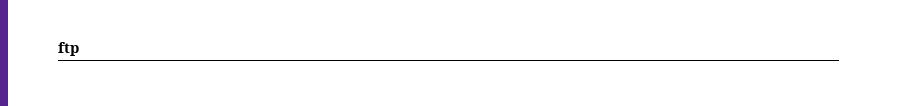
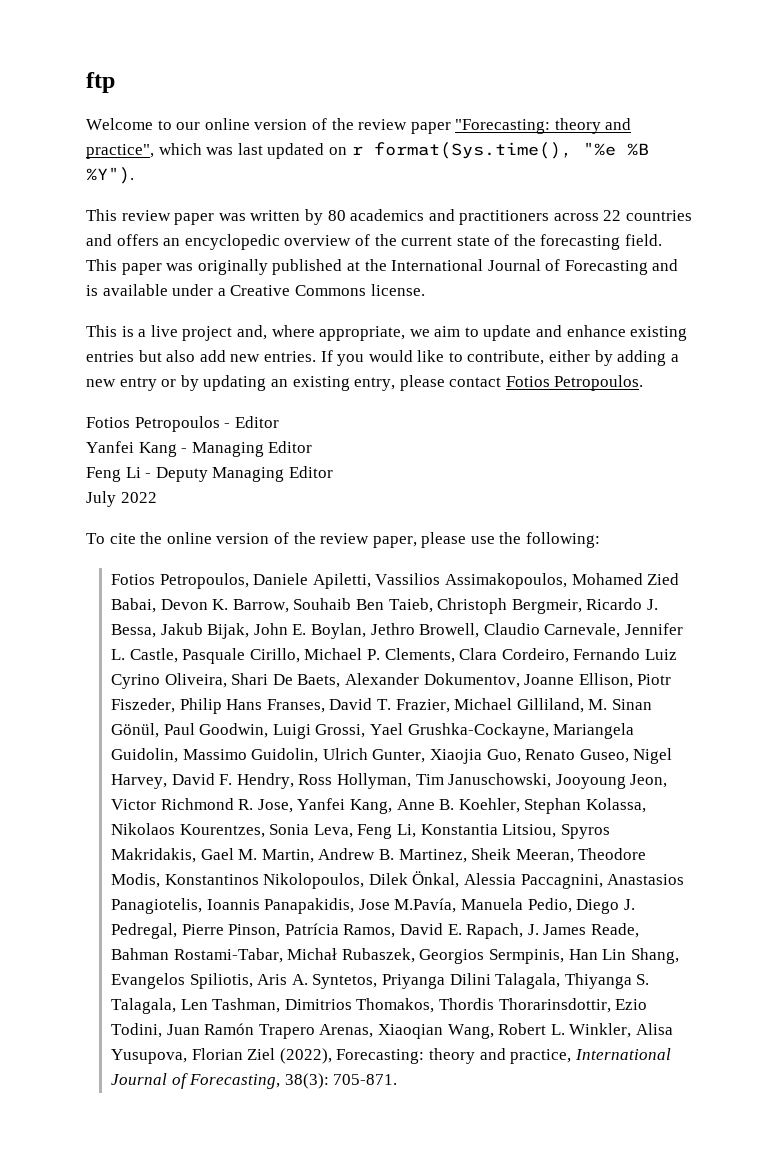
+ Welcome to our online version of the review paper "Forecasting: theory and practice", which was last updated on r format(Sys.time(), "%e %B %Y").
+ This review paper was written by 80 academics and practitioners across 22 countries and offers an encyclopedic overview of the current state of the forecasting field. This paper was originally published at the International Journal of Forecasting and is available under a Creative Commons license.
+ This is a live project and, where appropriate, we aim to update and enhance existing entries but also add new entries. If you would like to contribute, either by adding a new entry or by updating an existing entry, please contact Fotios Petropoulos.
+ Fotios Petropoulos - Editor
+ Yanfei Kang - Managing Editor
+ Feng Li - Deputy Managing Editor
+ July 2022
+ To cite the online version of the review paper, please use the following:
+ Fotios Petropoulos, Daniele Apiletti, Vassilios Assimakopoulos, Mohamed Zied Babai, Devon K. Barrow, Souhaib Ben Taieb, Christoph Bergmeir, Ricardo J. Bessa, Jakub Bijak, John E. Boylan, Jethro Browell, Claudio Carnevale, Jennifer L. Castle, Pasquale Cirillo, Michael P. Clements, Clara Cordeiro, Fernando Luiz Cyrino Oliveira, Shari De Baets, Alexander Dokumentov, Joanne Ellison, Piotr Fiszeder, Philip Hans Franses, David T. Frazier, Michael Gilliland, M. Sinan Gönül, Paul Goodwin, Luigi Grossi, Yael Grushka-Cockayne, Mariangela Guidolin, Massimo Guidolin, Ulrich Gunter, Xiaojia Guo, Renato Guseo, Nigel Harvey, David F. Hendry, Ross Hollyman, Tim Januschowski, Jooyoung Jeon, Victor Richmond R. Jose, Yanfei Kang, Anne B. Koehler, Stephan Kolassa, Nikolaos Kourentzes, Sonia Leva, Feng Li, Konstantia Litsiou, Spyros Makridakis, Gael M. Martin, Andrew B. Martinez, Sheik Meeran, Theodore Modis, Konstantinos Nikolopoulos, Dilek Önkal, Alessia Paccagnini, Anastasios Panagiotelis, Ioannis Panapakidis, Jose M.Pavía, Manuela Pedio, Diego J. Pedregal, Pierre Pinson, Patrícia Ramos, David E. Rapach, J. James Reade, Bahman Rostami-Tabar, Michał Rubaszek, Georgios Sermpinis, Han Lin Shang, Evangelos Spiliotis, Aris A. Syntetos, Priyanga Dilini Talagala, Thiyanga S. Talagala, Len Tashman, Dimitrios Thomakos, Thordis Thorarinsdottir, Ezio Todini, Juan Ramón Trapero Arenas, Xiaoqian Wang, Robert L. Winkler, Alisa Yusupova, Florian Ziel (2022), Forecasting: theory and practice, International Journal of Forecasting, 38(3): 705-871.

